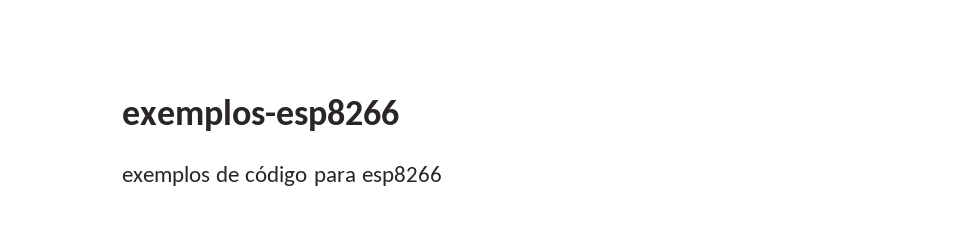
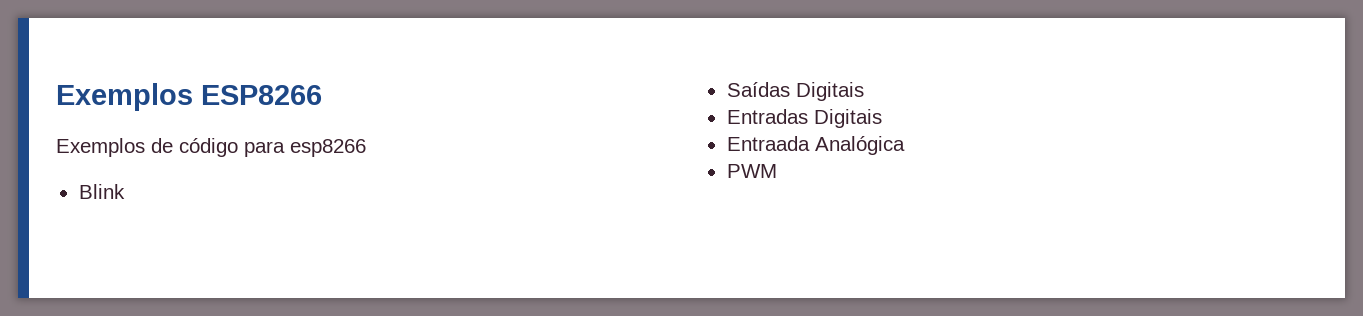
- exemplos-esp8266
- exemplos de código para esp8266
+ Exemplos ESP8266
+ Exemplos de código para esp8266
+ Blink
+ Saídas Digitais
+ Entradas Digitais
+ Entraada Analógica
+ PWM

